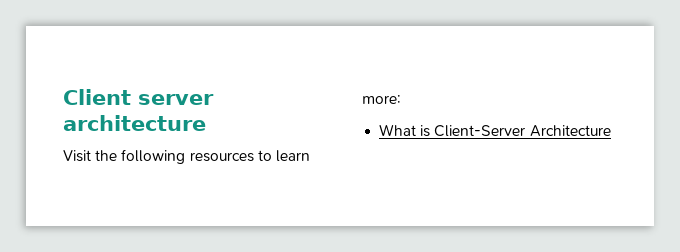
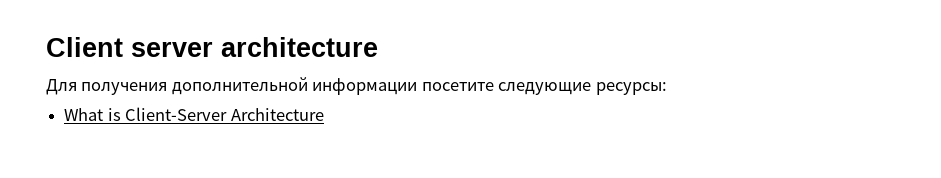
- Visit the following resources to learn more:
+ Для получения дополнительной информации посетите следующие ресурсы:

